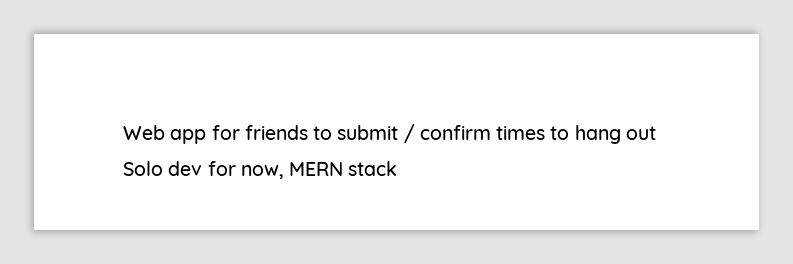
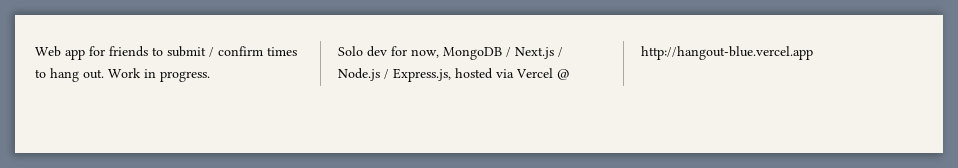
- Web app for friends to submit / confirm times to hang out
+ Web app for friends to submit / confirm times to hang out. Work in progress.
- Solo dev for now, MERN stack
+ Solo dev for now, MongoDB / Next.js / Node.js / Express.js, hosted via Vercel @ http://hangout-blue.vercel.app

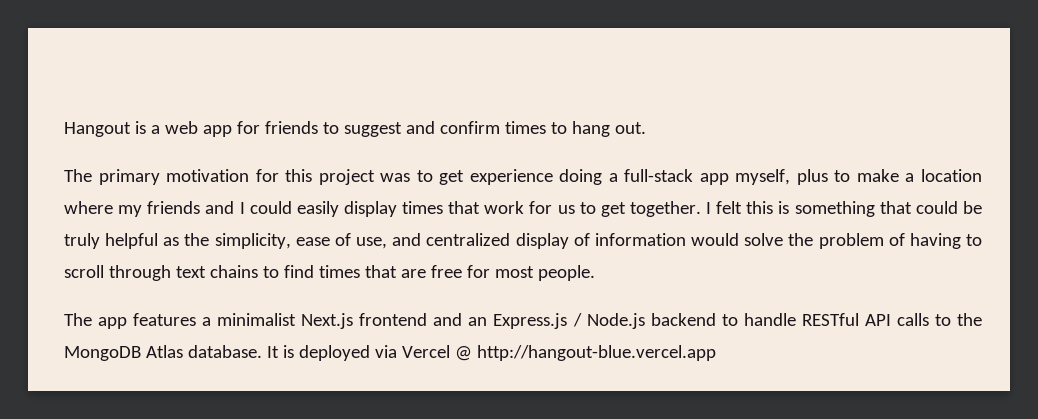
- Web app for friends to submit / confirm times to hang out. Work in progress.
- Solo dev for now, MongoDB / Next.js / Node.js / Express.js, hosted via Vercel @ http://hangout-blue.vercel.app
+ Hangout is a web app for friends to suggest and confirm times to hang out.
+ The primary motivation for this project was to get experience doing a full-stack app myself, plus to make a location where my friends and I could easily display times that work for us to get together. I felt this is something that could be truly helpful as the simplicity, ease of use, and centralized display of information would solve the problem of having to scroll through text chains to find times that are free for most people.
+ The app features a minimalist Next.js frontend and an Express.js / Node.js backend to handle RESTful API calls to the MongoDB Atlas database. It is deployed via Vercel @ http://hangout-blue.vercel.app

